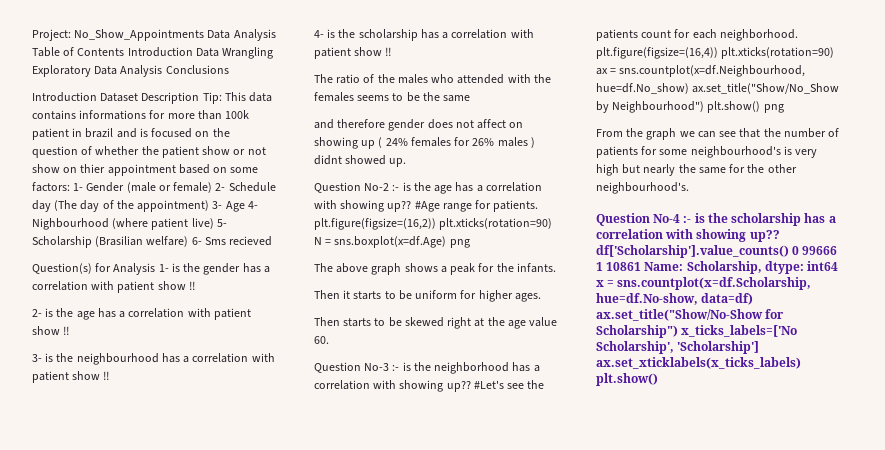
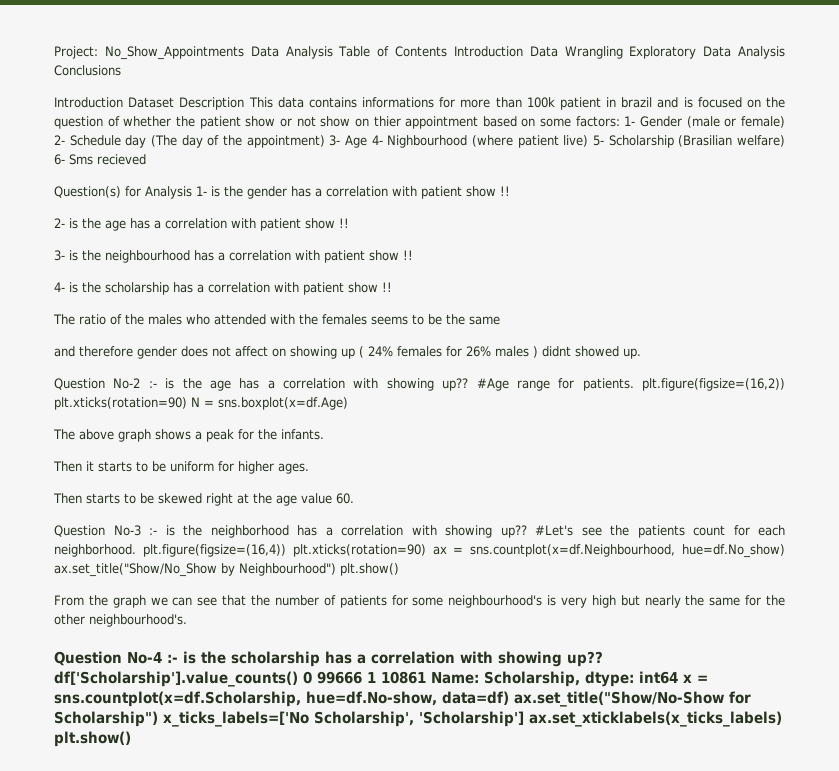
- Introduction Dataset Description Tip: This data contains informations for more than 100k patient in brazil and is focused on the question of whether the patient show or not show on thier appointment based on some factors:
+ Introduction Dataset Description This data contains informations for more than 100k patient in brazil and is focused on the question of whether the patient show or not show on thier appointment based on some factors:
- #Age range for patients. plt.figure(figsize=(16,2)) plt.xticks(rotation=90) N = sns.boxplot(x=df.Age) png
+ #Age range for patients. plt.figure(figsize=(16,2)) plt.xticks(rotation=90) N = sns.boxplot(x=df.Age)
- #Let's see the patients count for each neighborhood. plt.figure(figsize=(16,4)) plt.xticks(rotation=90) ax = sns.countplot(x=df.Neighbourhood, hue=df.No_show) ax.set_title("Show/No_Show by Neighbourhood") plt.show() png
+ #Let's see the patients count for each neighborhood. plt.figure(figsize=(16,4)) plt.xticks(rotation=90) ax = sns.countplot(x=df.Neighbourhood, hue=df.No_show) ax.set_title("Show/No_Show by Neighbourhood") plt.show()

